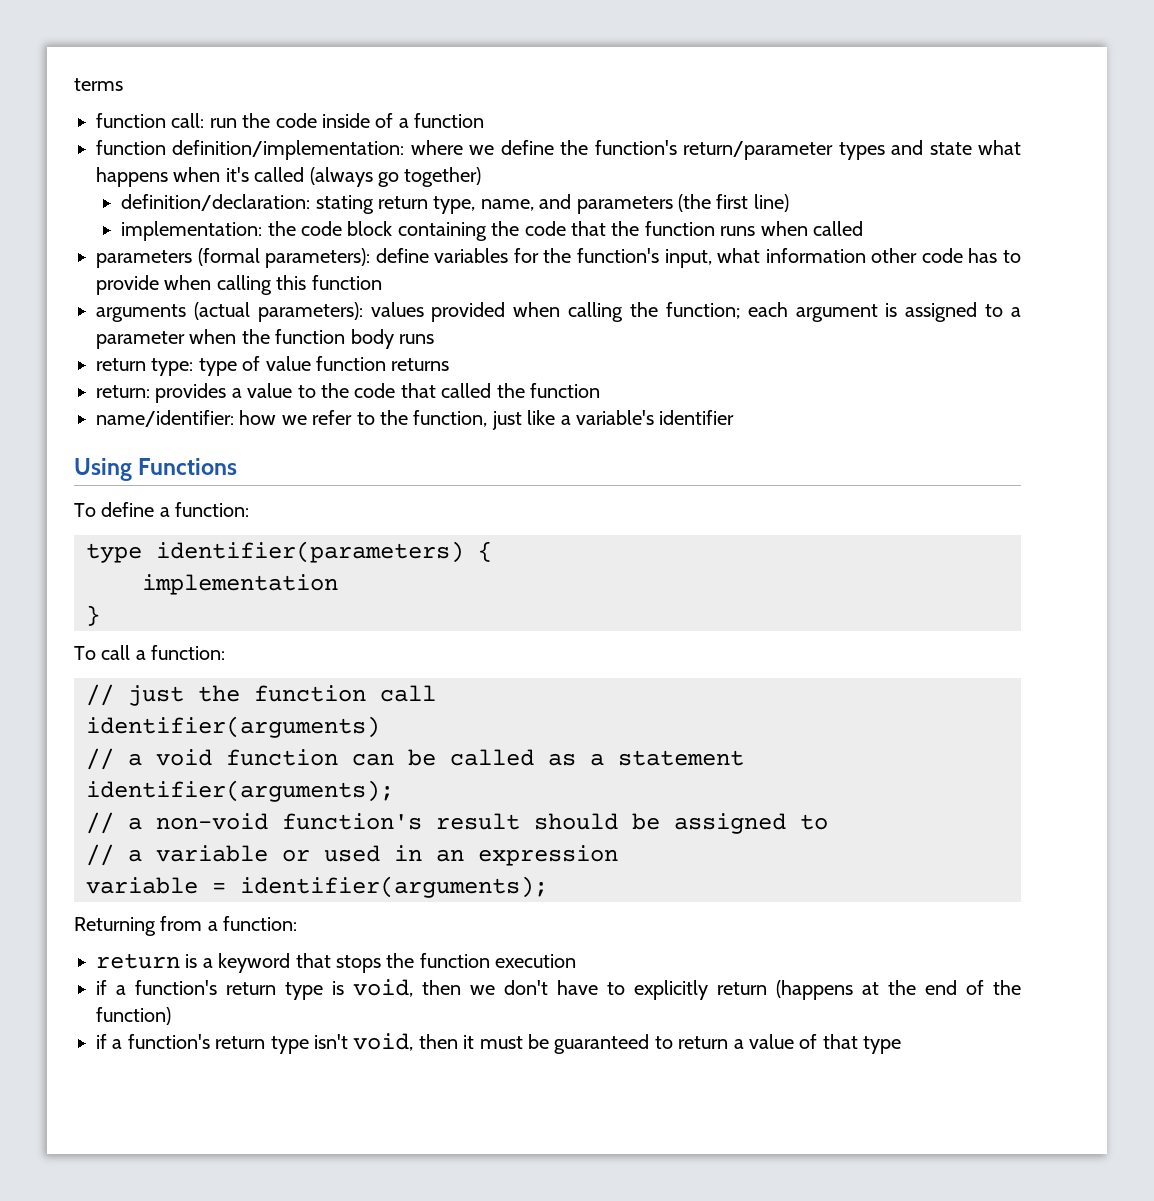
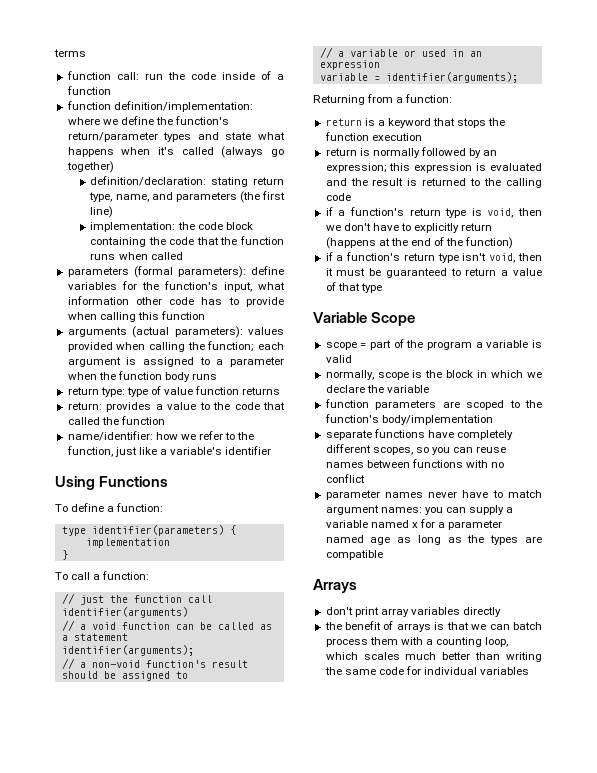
+ return is normally followed by an expression; this expression is evaluated and the result is returned to the calling code
+ Variable Scope
+ scope = part of the program a variable is valid
+ normally, scope is the block in which we declare the variable
+ function parameters are scoped to the function's body/implementation
+ separate functions have completely different scopes, so you can reuse names between functions with no conflict
+ parameter names never have to match argument names: you can supply a variable named x for a parameter named age as long as the types are compatible
+ Arrays
+ don't print array variables directly
+ the benefit of arrays is that we can batch process them with a counting loop, which scales much better than writing the same code for individual variables

